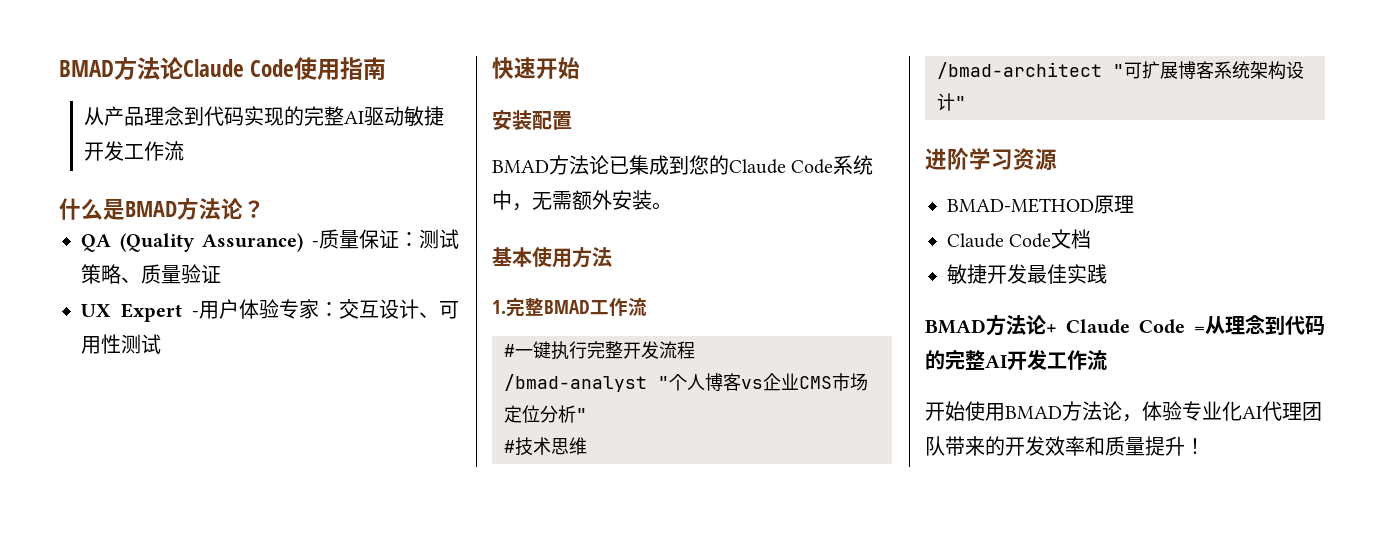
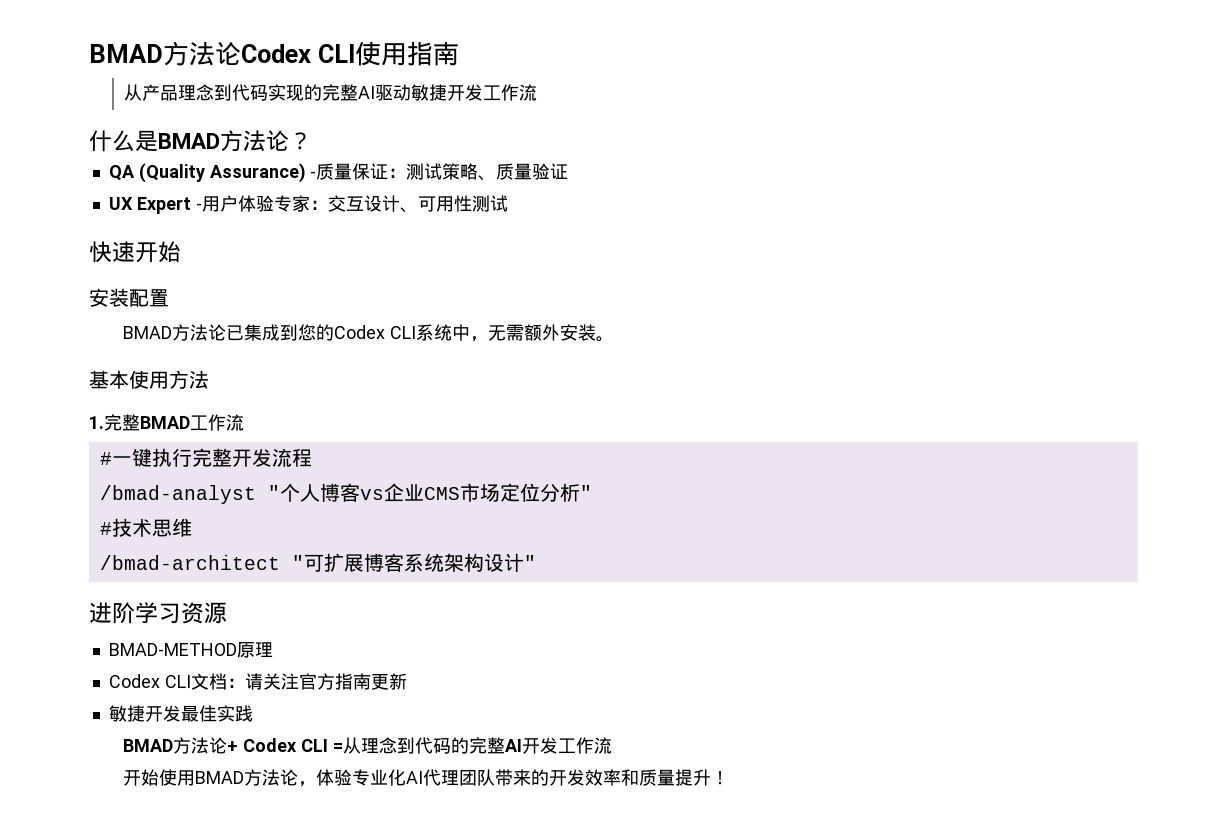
- BMAD方法论Claude Code使用指南
+ BMAD方法论Codex CLI使用指南
- BMAD方法论已集成到您的Claude Code系统中，无需额外安装。
+ BMAD方法论已集成到您的Codex CLI系统中，无需额外安装。
- Claude Code文档
+ Codex CLI文档：请关注官方指南更新
- BMAD方法论+ Claude Code =从理念到代码的完整AI开发工作流
+ BMAD方法论+ Codex CLI =从理念到代码的完整AI开发工作流

